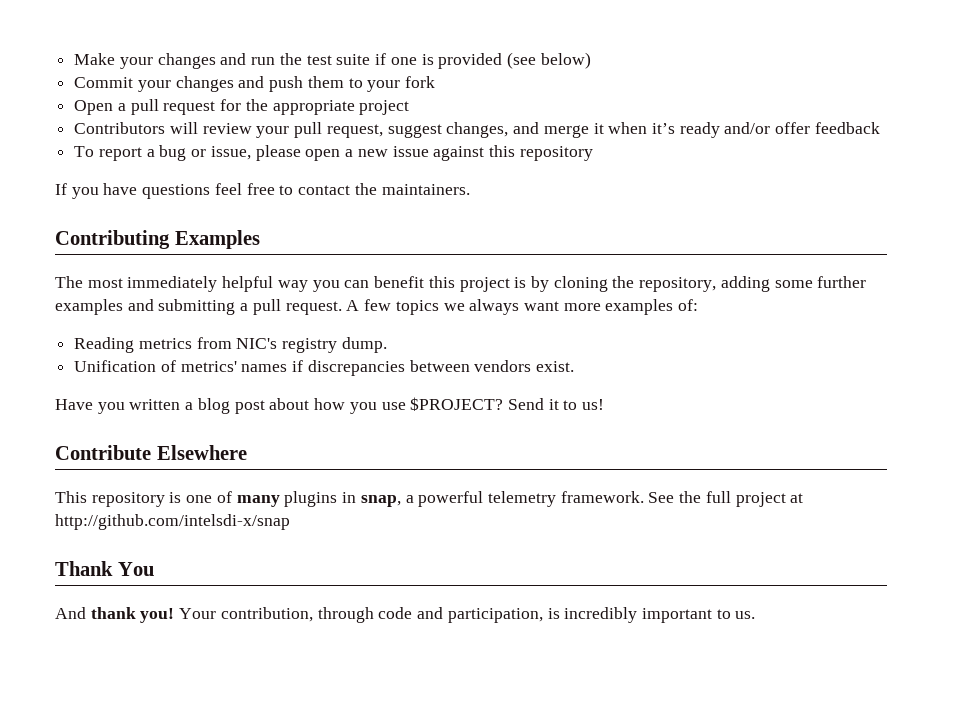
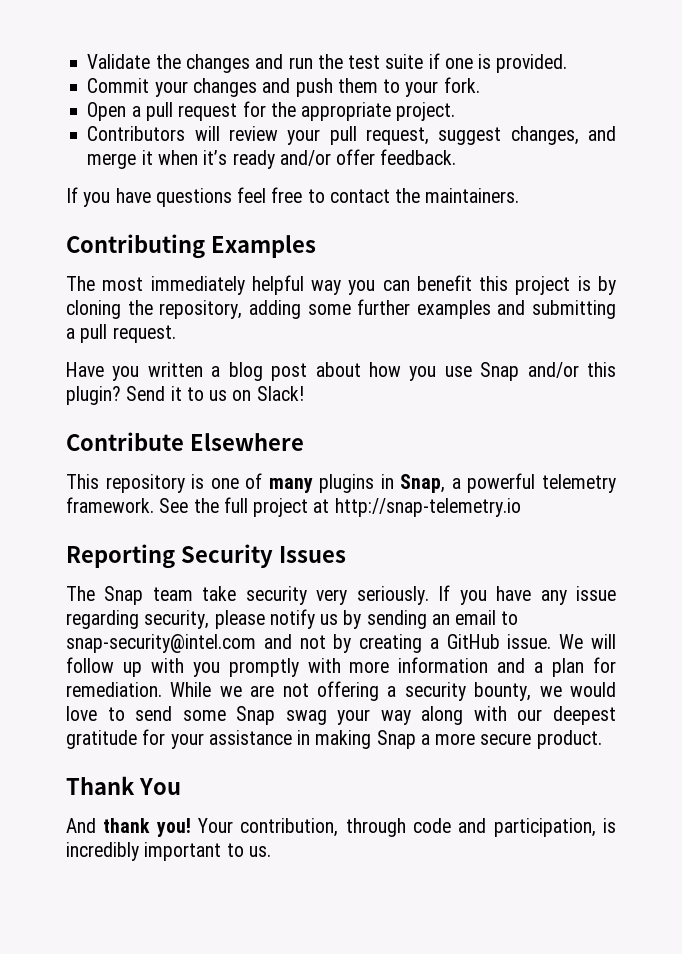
- Make your changes and run the test suite if one is provided (see below)
+ Validate the changes and run the test suite if one is provided.
- Commit your changes and push them to your fork
+ Commit your changes and push them to your fork.
- Open a pull request for the appropriate project
+ Open a pull request for the appropriate project.
- Contributors will review your pull request, suggest changes, and merge it when it’s ready and/or offer feedback
- To report a bug or issue, please open a new issue against this repository
+ Contributors will review your pull request, suggest changes, and merge it when it’s ready and/or offer feedback.
- A few topics we always want more examples of:
- Reading metrics from NIC's registry dump.
- Unification of metrics' names if discrepancies between vendors exist.
- Have you written a blog post about how you use $PROJECT? Send it to us!
+ Have you written a blog post about how you use Snap and/or this plugin? Send it to us on Slack!
- This repository is one of many plugins in snap, a powerful telemetry framework.
+ This repository is one of many plugins in Snap, a powerful telemetry framework.
- See the full project at http://github.com/intelsdi-x/snap
+ See the full project at http://snap-telemetry.io
+ Reporting Security Issues
+ The Snap team take security very seriously. If you have any issue regarding security, please notify us by sending an email to snap-security@intel.com and not by creating a GitHub issue. We will follow up with you promptly with more information and a plan for remediation. While we are not offering a security bounty, we would love to send some Snap swag your way along with our deepest gratitude for your assistance in making Snap a more secure product.

